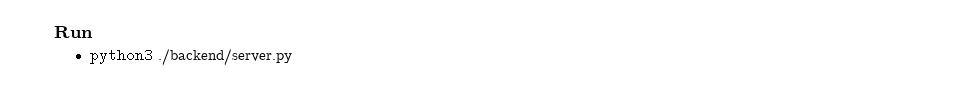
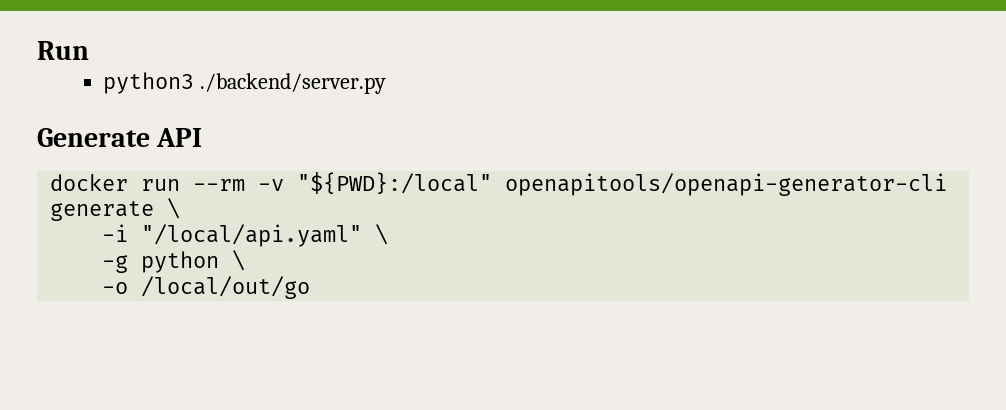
+ Generate API
+ docker run --rm -v "${PWD}:/local" openapitools/openapi-generator-cli generate \
+ -i "/local/api.yaml" \
+ -g python \
+ -o /local/out/go

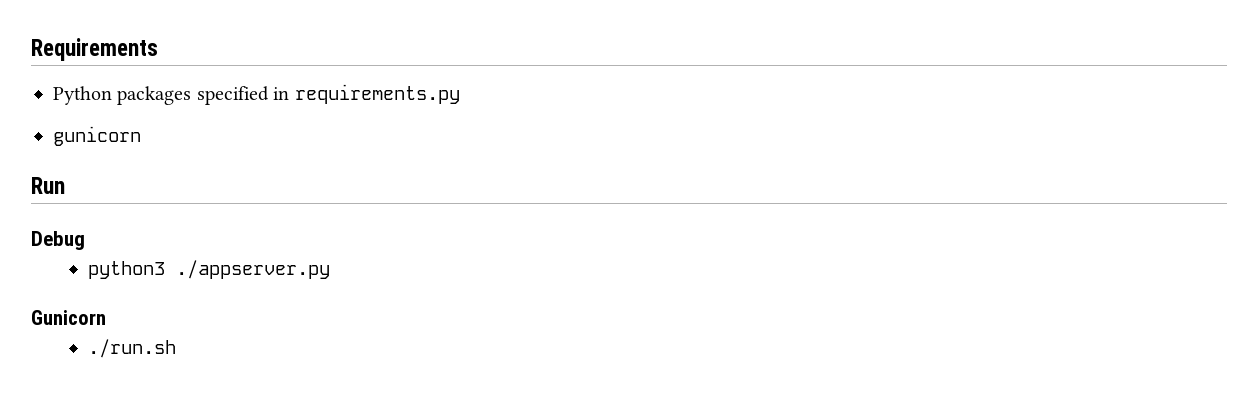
+ Requirements
+ Python packages specified in requirements.py
+ gunicorn
+ Debug
- python3 ./backend/server.py
- Generate API
- docker run --rm -v "${PWD}:/local" openapitools/openapi-generator-cli generate \
- -i "/local/api.yaml" \
- -g python \
- -o /local/out/go
+ python3 ./appserver.py
+ Gunicorn
+ ./run.sh

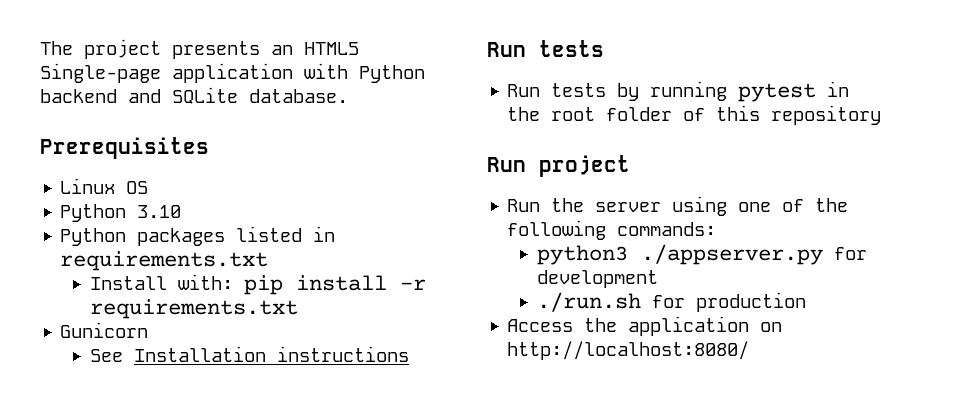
- Requirements
- Python packages specified in requirements.py
- gunicorn
- Run
- Debug
+ The project presents an HTML5 Single-page application with Python backend and SQLite database.
+ Prerequisites
+ Linux OS
+ Python 3.10
+ Python packages listed in requirements.txt
+ Install with: pip install -r requirements.txt
+ Gunicorn
+ See Installation instructions
+ Run tests
+ Run tests by running pytest in the root folder of this repository
+ Run project
+ Run the server using one of the following commands:
- python3 ./appserver.py
- Gunicorn
+ python3 ./appserver.py for development
- ./run.sh
+ ./run.sh for production
+ Access the application on http://localhost:8080/

